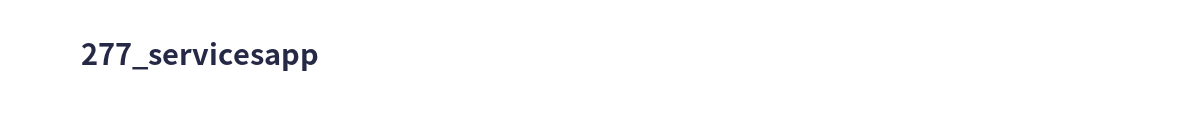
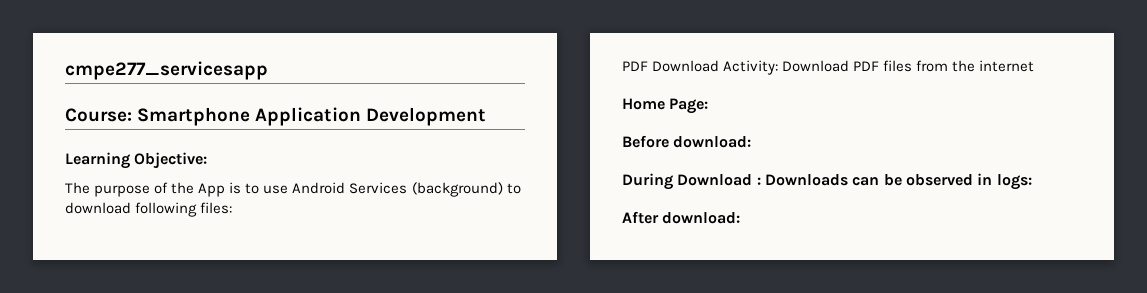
- 277_servicesapp
+ cmpe277_servicesapp
+ Course: Smartphone Application Development
+ Learning Objective:
+ The purpose of the App is to use Android Services (background) to download following files:
+ PDF Download Activity: Download PDF files from the internet
+ Home Page:
+ Before download:
+ During Download : Downloads can be observed in logs:
+ After download:

